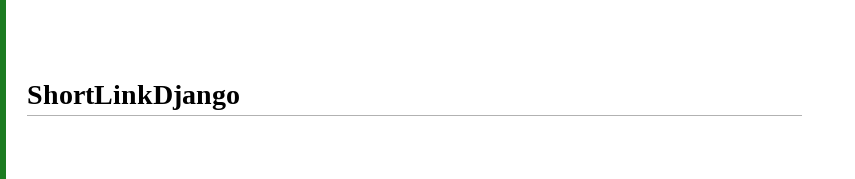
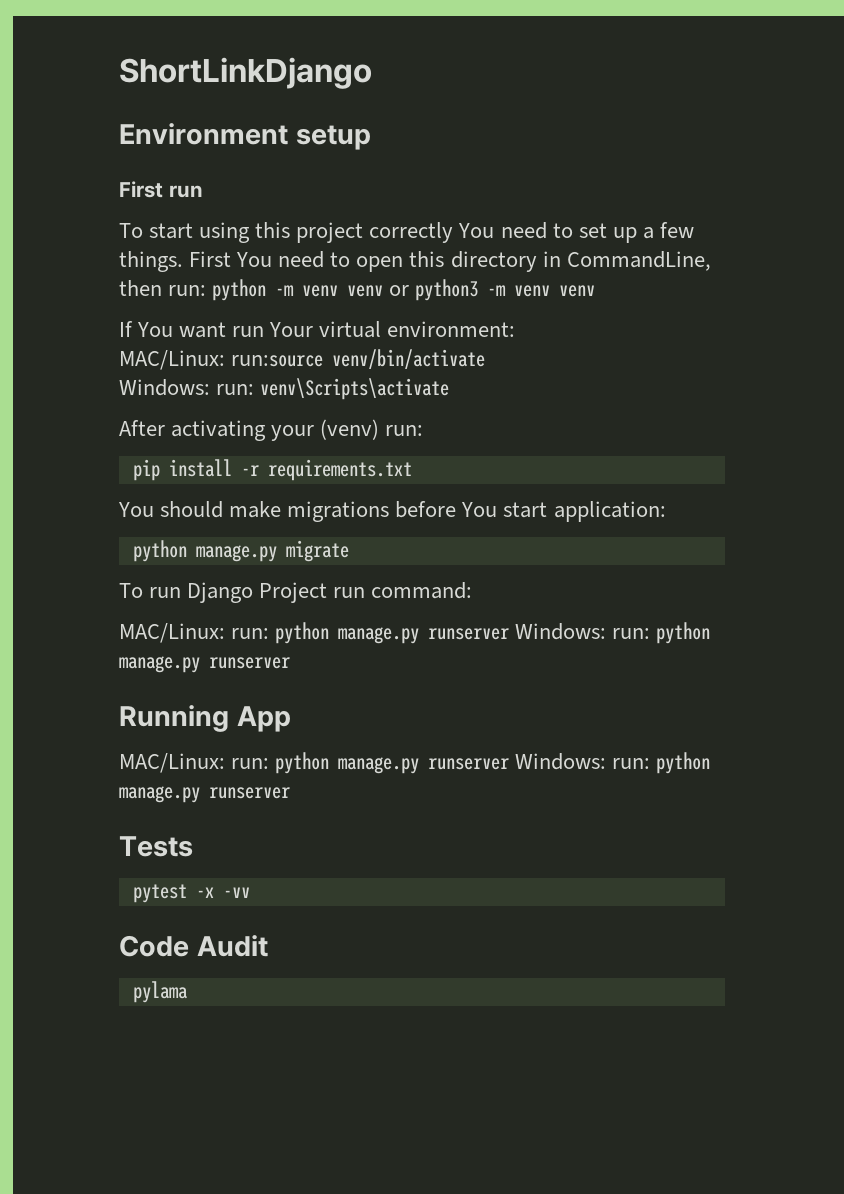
+ Environment setup
+ First run
+ To start using this project correctly You need to set up a few things. First You need to open this directory in CommandLine, then run: python -m venv venv or python3 -m venv venv
+ If You want run Your virtual environment:
+ MAC/Linux: run:source venv/bin/activate
+ Windows: run: venv\Scripts\activate
+ After activating your (venv) run:
+ pip install -r requirements.txt
+ You should make migrations before You start application:
+ python manage.py migrate
+ To run Django Project run command:
+ MAC/Linux: run: python manage.py runserver Windows: run: python manage.py runserver
+ Running App
+ MAC/Linux: run: python manage.py runserver Windows: run: python manage.py runserver
+ Tests
+ pytest -x -vv
+ Code Audit
+ pylama

